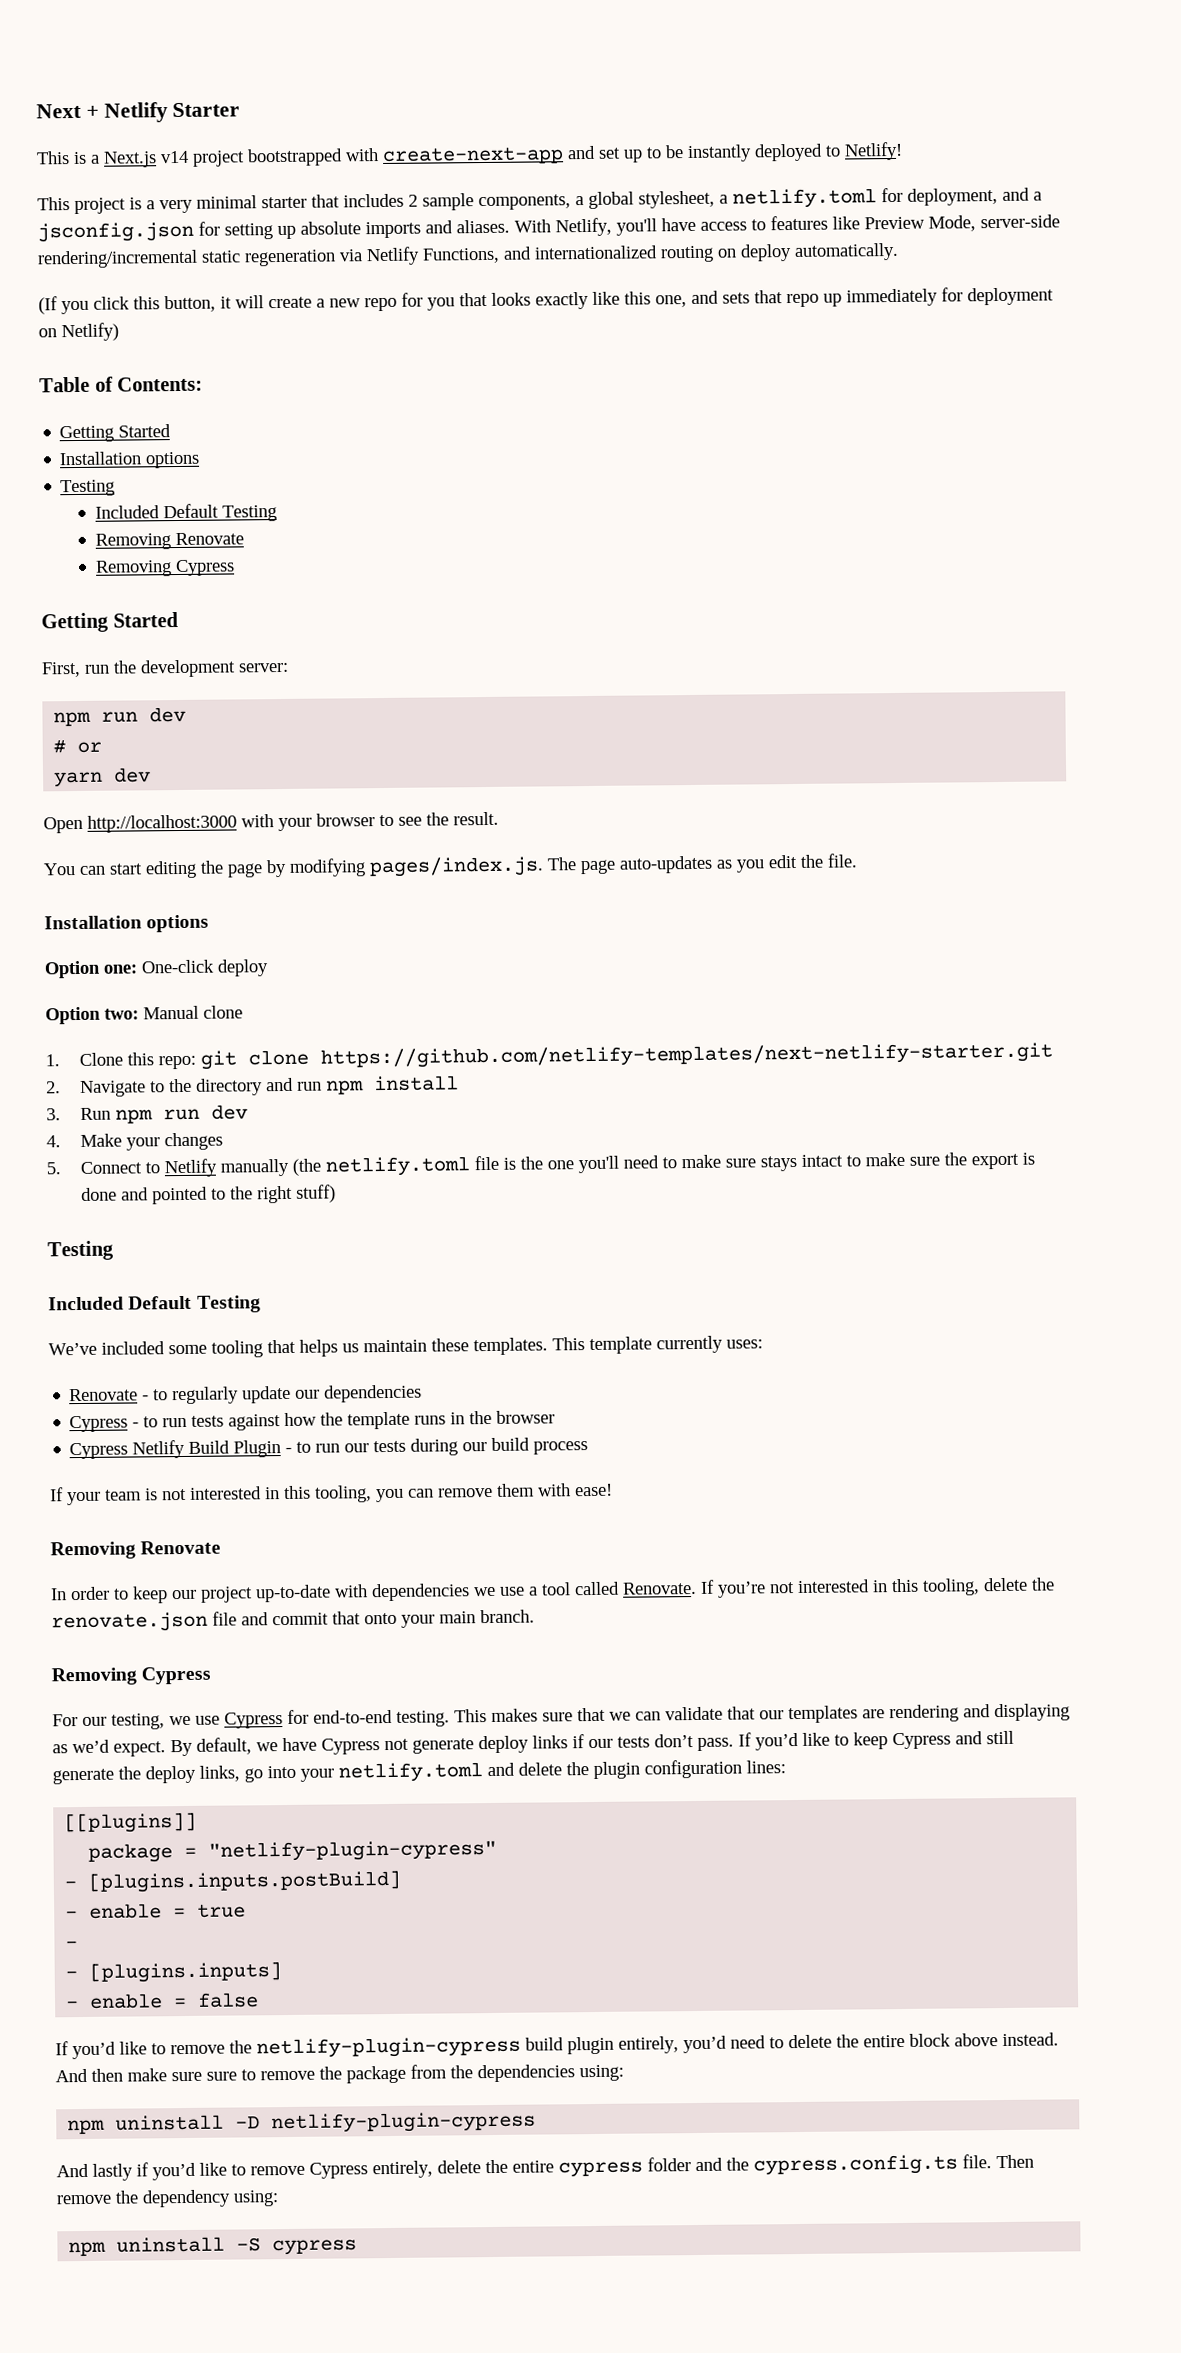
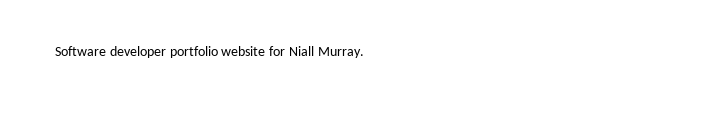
- Next + Netlify Starter
- This is a Next.js v14 project bootstrapped with create-next-app and set up to be instantly deployed to Netlify!
- This project is a very minimal starter that includes 2 sample components, a global stylesheet, a netlify.toml for deployment, and a jsconfig.json for setting up absolute imports and aliases. With Netlify, you'll have access to features like Preview Mode, server-side rendering/incremental static regeneration via Netlify Functions, and internationalized routing on deploy automatically.
- (If you click this button, it will create a new repo for you that looks exactly like this one, and sets that repo up immediately for deployment on Netlify)
- Table of Contents:
- Getting Started
- Installation options
- Testing
- Included Default Testing
- Removing Renovate
- Removing Cypress
- Getting Started
- First, run the development server:
- npm run dev
- # or
- yarn dev
- Open http://localhost:3000 with your browser to see the result.
- You can start editing the page by modifying pages/index.js. The page auto-updates as you edit the file.
- Installation options
- Option one: One-click deploy
- Option two: Manual clone
- 1. Clone this repo: git clone https://github.com/netlify-templates/next-netlify-starter.git
- 2. Navigate to the directory and run npm install
- 3. Run npm run dev
- 4. Make your changes
- 5. Connect to Netlify manually (the netlify.toml file is the one you'll need to make sure stays intact to make sure the export is done and pointed to the right stuff)
- Testing
- Included Default Testing
- We’ve included some tooling that helps us maintain these templates. This template currently uses:
- Renovate - to regularly update our dependencies
- Cypress - to run tests against how the template runs in the browser
- Cypress Netlify Build Plugin - to run our tests during our build process
- If your team is not interested in this tooling, you can remove them with ease!
- Removing Renovate
- In order to keep our project up-to-date with dependencies we use a tool called Renovate. If you’re not interested in this tooling, delete the renovate.json file and commit that onto your main branch.
- Removing Cypress
- For our testing, we use Cypress for end-to-end testing. This makes sure that we can validate that our templates are rendering and displaying as we’d expect. By default, we have Cypress not generate deploy links if our tests don’t pass. If you’d like to keep Cypress and still generate the deploy links, go into your netlify.toml and delete the plugin configuration lines:
- [[plugins]]
- package = "netlify-plugin-cypress"
- - [plugins.inputs.postBuild]
- - enable = true
- -
- - [plugins.inputs]
- - enable = false
- If you’d like to remove the netlify-plugin-cypress build plugin entirely, you’d need to delete the entire block above instead. And then make sure sure to remove the package from the dependencies using:
- npm uninstall -D netlify-plugin-cypress
- And lastly if you’d like to remove Cypress entirely, delete the entire cypress folder and the cypress.config.ts file. Then remove the dependency using:
- npm uninstall -S cypress
+ Software developer portfolio website for Niall Murray.

